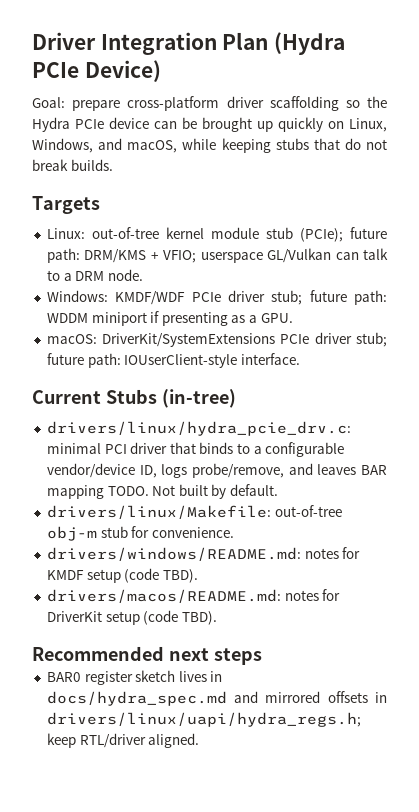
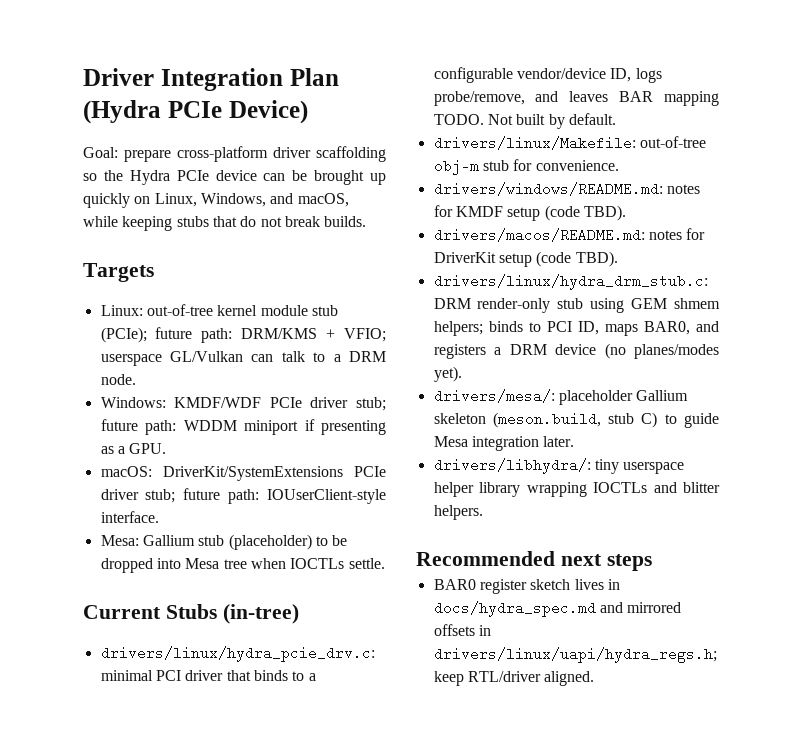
+ Mesa: Gallium stub (placeholder) to be dropped into Mesa tree when IOCTLs settle.
+ drivers/linux/hydra_drm_stub.c: DRM render-only stub using GEM shmem helpers; binds to PCI ID, maps BAR0, and registers a DRM device (no planes/modes yet).
+ drivers/mesa/: placeholder Gallium skeleton (meson.build, stub C) to guide Mesa integration later.
+ drivers/libhydra/: tiny userspace helper library wrapping IOCTLs and blitter helpers.

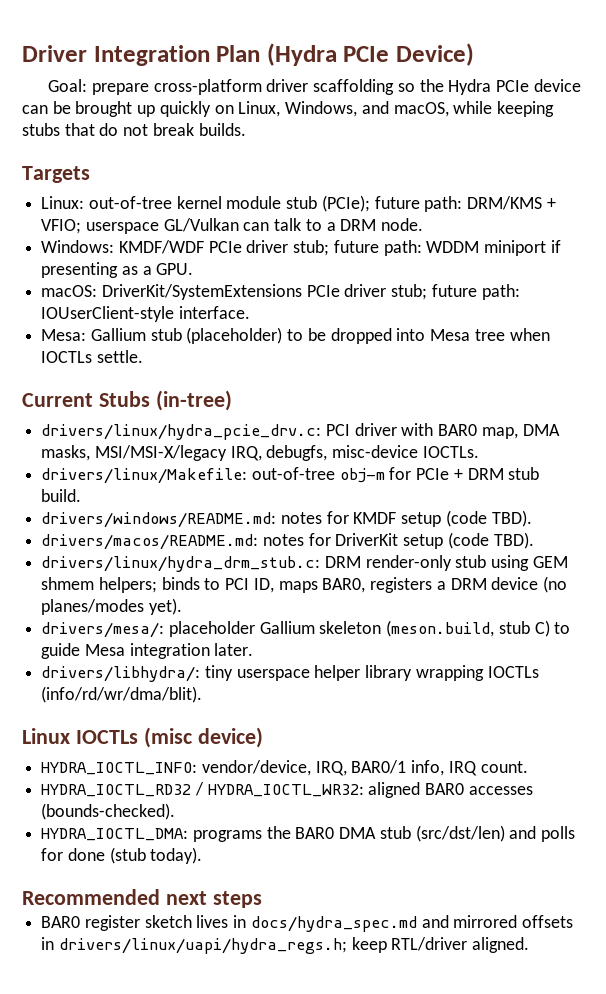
- drivers/linux/hydra_pcie_drv.c: minimal PCI driver that binds to a configurable vendor/device ID, logs probe/remove, and leaves BAR mapping TODO. Not built by default.
- drivers/linux/Makefile: out-of-tree obj-m stub for convenience.
+ drivers/linux/hydra_pcie_drv.c: PCI driver with BAR0 map, DMA masks, MSI/MSI-X/legacy IRQ, debugfs, misc-device IOCTLs.
+ drivers/linux/Makefile: out-of-tree obj-m for PCIe + DRM stub build.
- drivers/linux/hydra_drm_stub.c: DRM render-only stub using GEM shmem helpers; binds to PCI ID, maps BAR0, and registers a DRM device (no planes/modes yet).
+ drivers/linux/hydra_drm_stub.c: DRM render-only stub using GEM shmem helpers; binds to PCI ID, maps BAR0, registers a DRM device (no planes/modes yet).
- drivers/libhydra/: tiny userspace helper library wrapping IOCTLs and blitter helpers.
+ drivers/libhydra/: tiny userspace helper library wrapping IOCTLs (info/rd/wr/dma/blit).
+ Linux IOCTLs (misc device)
+ HYDRA_IOCTL_INFO: vendor/device, IRQ, BAR0/1 info, IRQ count.
+ HYDRA_IOCTL_RD32 / HYDRA_IOCTL_WR32: aligned BAR0 accesses (bounds-checked).
+ HYDRA_IOCTL_DMA: programs the BAR0 DMA stub (src/dst/len) and polls for done (stub today).

